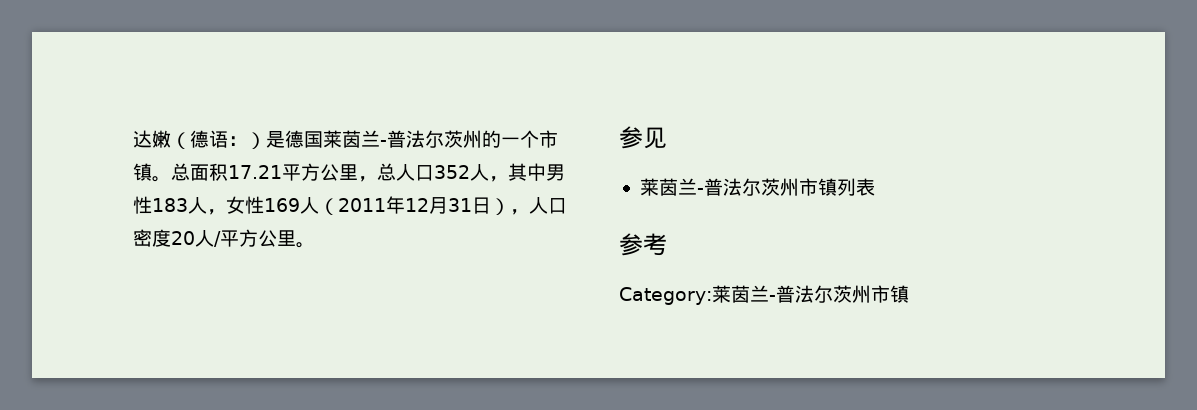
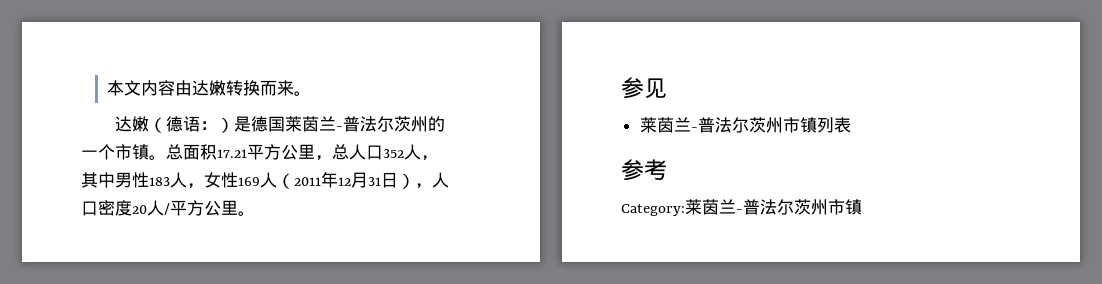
+ 本文内容由达嫩转换而来。

